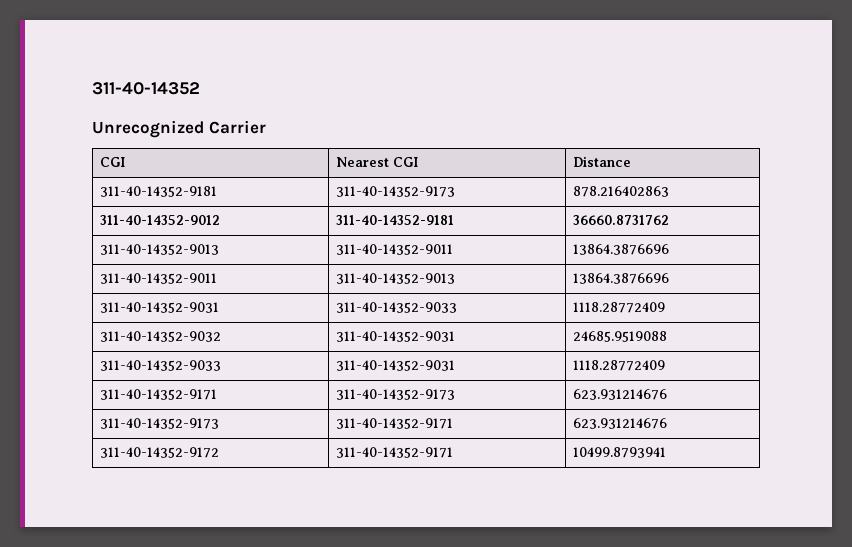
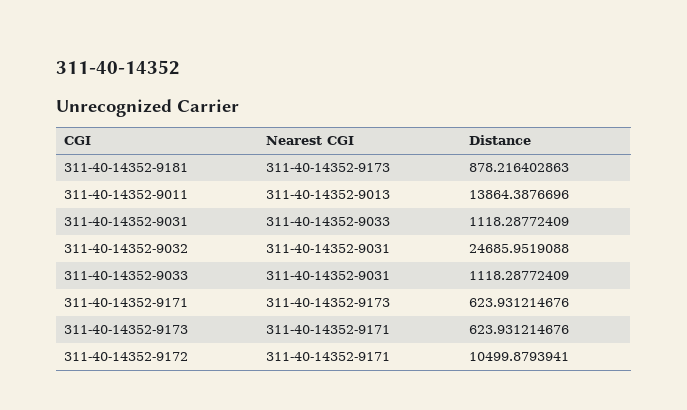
- 311-40-14352-9012 | 311-40-14352-9181 | 36660.8731762
- 311-40-14352-9013 | 311-40-14352-9011 | 13864.3876696

